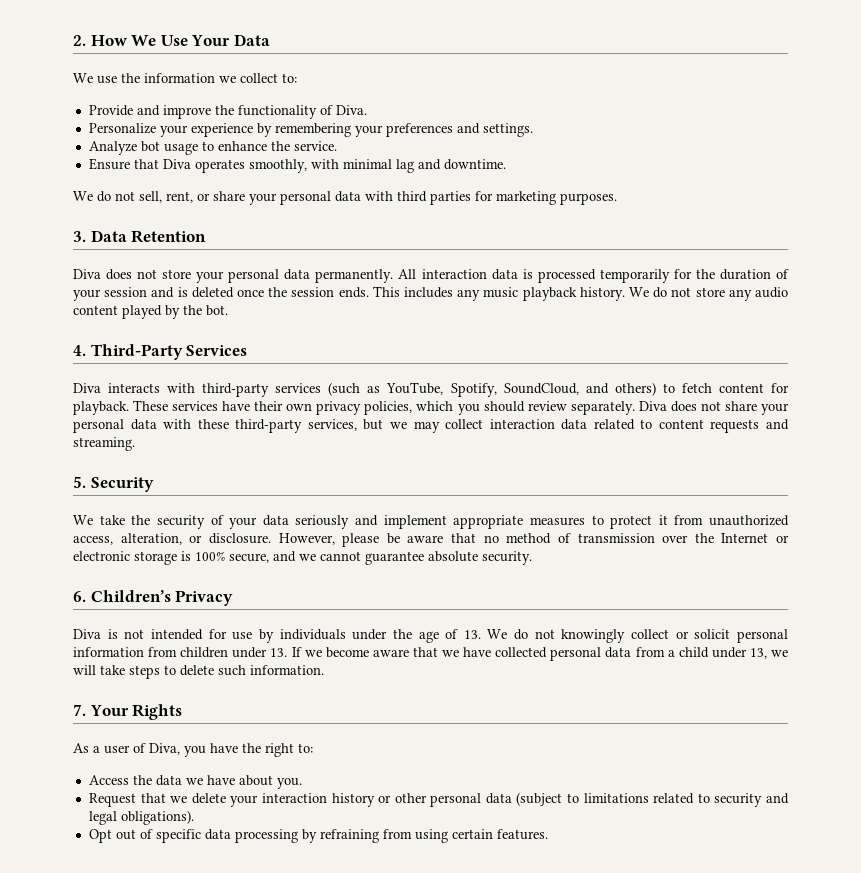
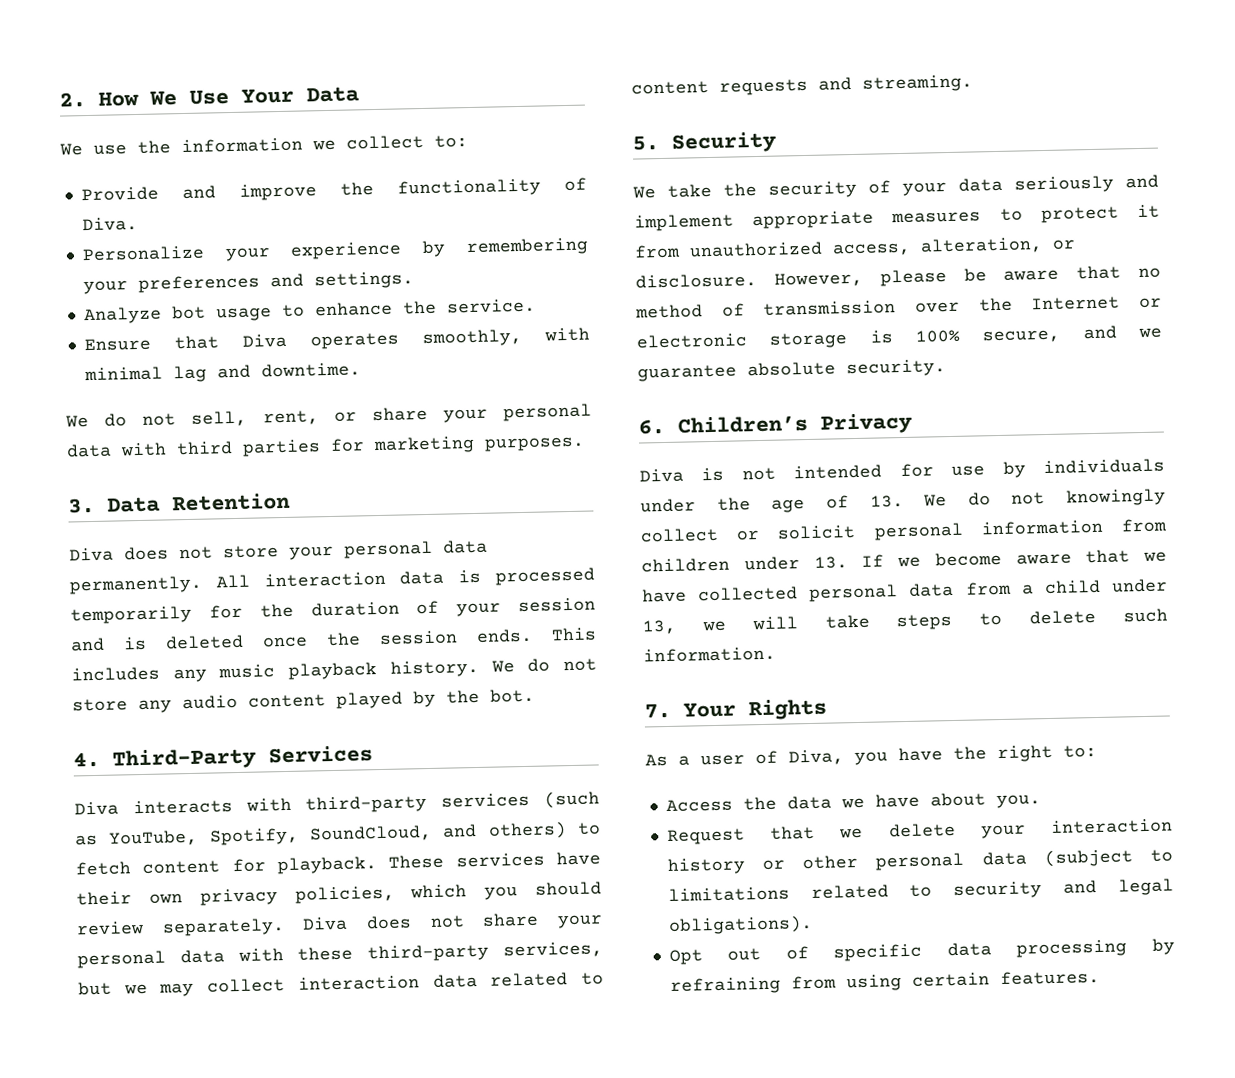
- However, please be aware that no method of transmission over the Internet or electronic storage is 100% secure, and we cannot guarantee absolute security.
+ However, please be aware that no method of transmission over the Internet or electronic storage is 100% secure, and we guarantee absolute security.

